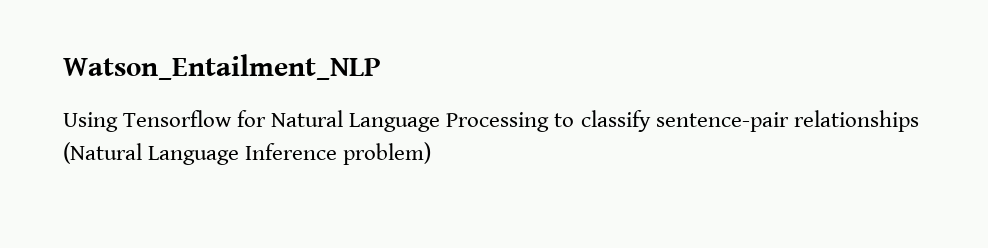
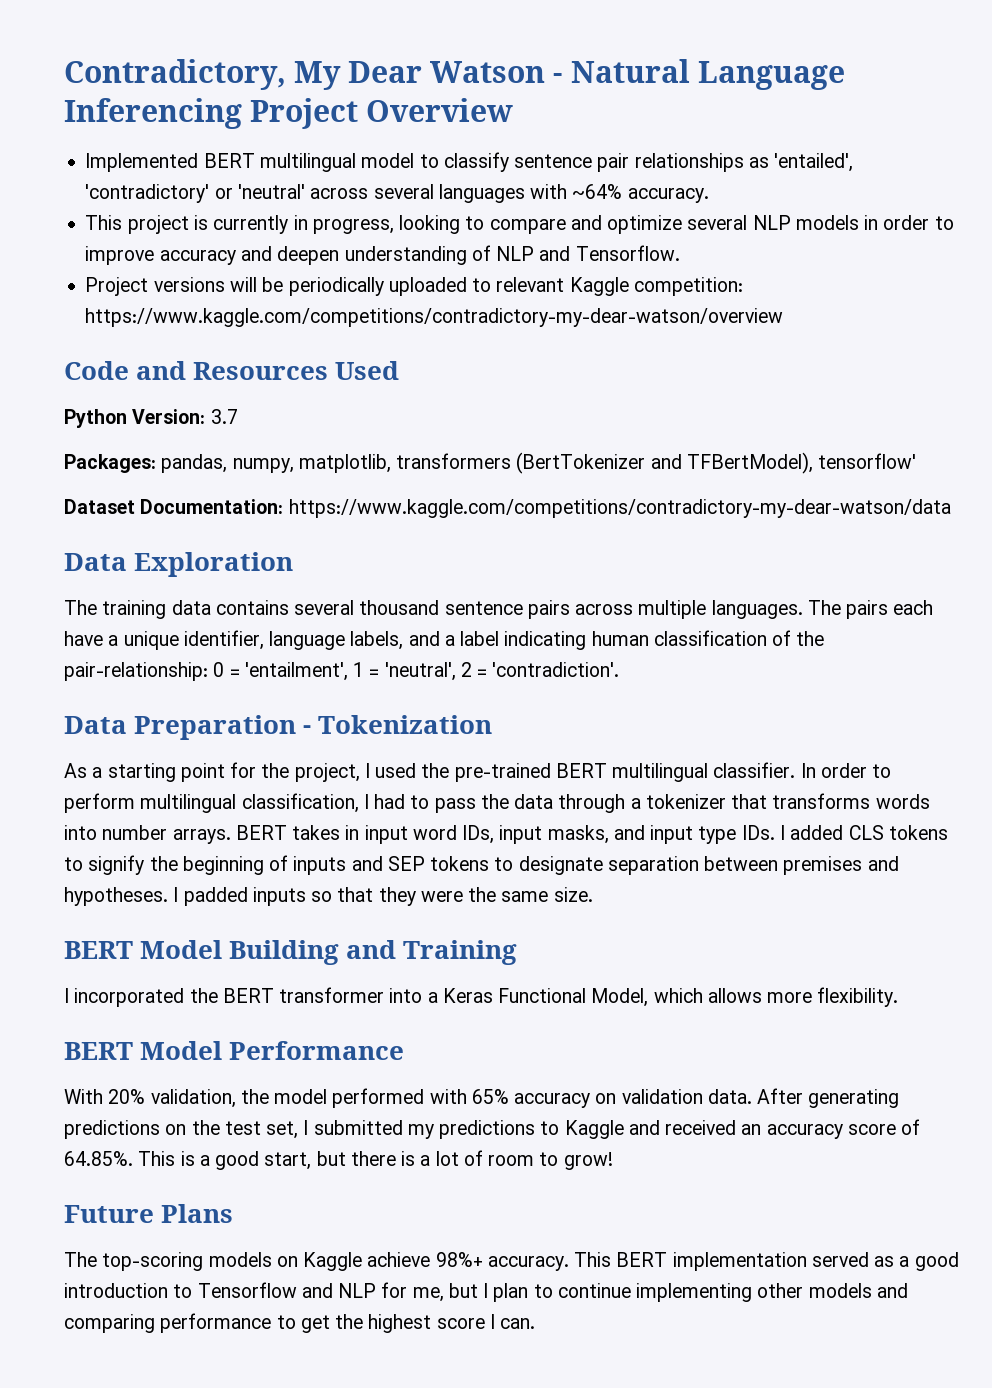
- Watson_Entailment_NLP
- Using Tensorflow for Natural Language Processing to classify sentence-pair relationships (Natural Language Inference problem)
+ Contradictory, My Dear Watson - Natural Language Inferencing Project Overview
+ Implemented BERT multilingual model to classify sentence pair relationships as 'entailed', 'contradictory' or 'neutral' across several languages with ~64% accuracy.
+ This project is currently in progress, looking to compare and optimize several NLP models in order to improve accuracy and deepen understanding of NLP and Tensorflow.
+ Project versions will be periodically uploaded to relevant Kaggle competition: https://www.kaggle.com/competitions/contradictory-my-dear-watson/overview
+ Code and Resources Used
+ Python Version: 3.7
+ Packages: pandas, numpy, matplotlib, transformers (BertTokenizer and TFBertModel), tensorflow'
+ Dataset Documentation: https://www.kaggle.com/competitions/contradictory-my-dear-watson/data
+ Data Exploration
+ The training data contains several thousand sentence pairs across multiple languages. The pairs each have a unique identifier, language labels, and a label indicating human classification of the pair-relationship: 0 = 'entailment', 1 = 'neutral', 2 = 'contradiction'.
+ Data Preparation - Tokenization
+ As a starting point for the project, I used the pre-trained BERT multilingual classifier. In order to perform multilingual classification, I had to pass the data through a tokenizer that transforms words into number arrays. BERT takes in input word IDs, input masks, and input type IDs. I added CLS tokens to signify the beginning of inputs and SEP tokens to designate separation between premises and hypotheses. I padded inputs so that they were the same size.
+ BERT Model Building and Training
+ I incorporated the BERT transformer into a Keras Functional Model, which allows more flexibility.
+ BERT Model Performance
+ With 20% validation, the model performed with 65% accuracy on validation data. After generating predictions on the test set, I submitted my predictions to Kaggle and received an accuracy score of 64.85%. This is a good start, but there is a lot of room to grow!
+ Future Plans
+ The top-scoring models on Kaggle achieve 98%+ accuracy. This BERT implementation served as a good introduction to Tensorflow and NLP for me, but I plan to continue implementing other models and comparing performance to get the highest score I can.

